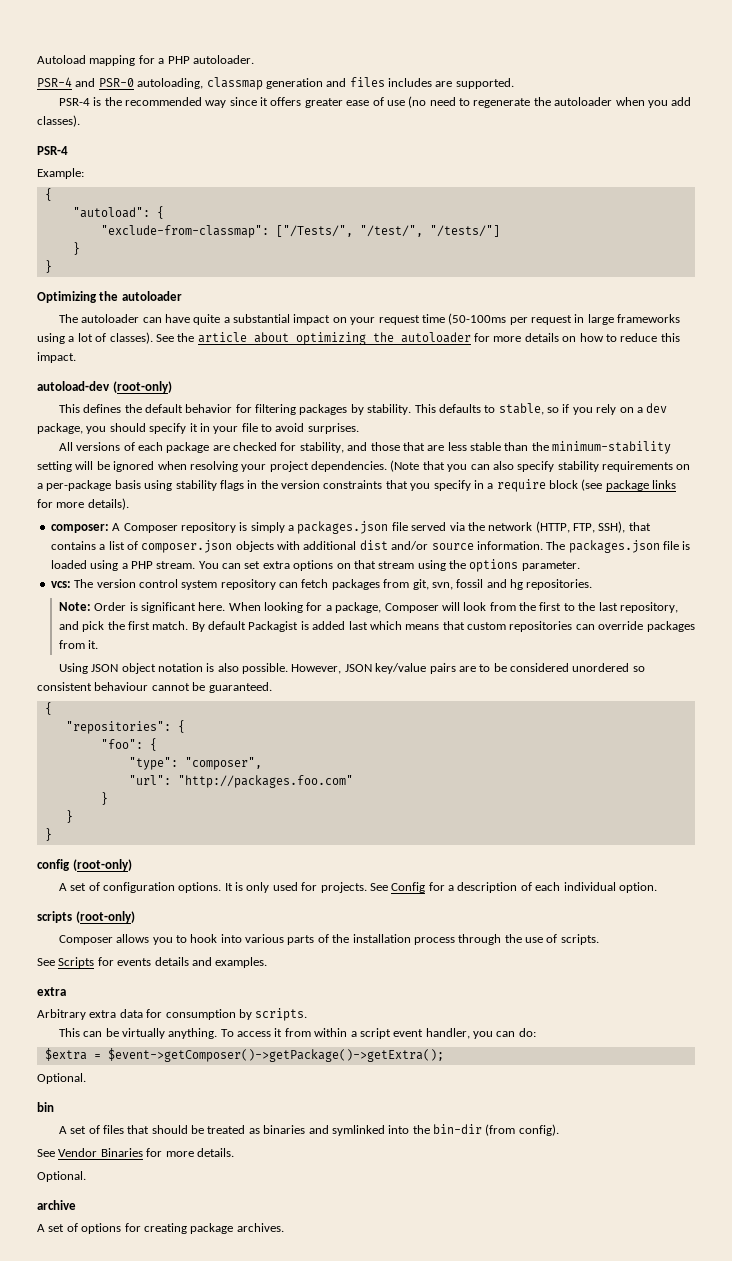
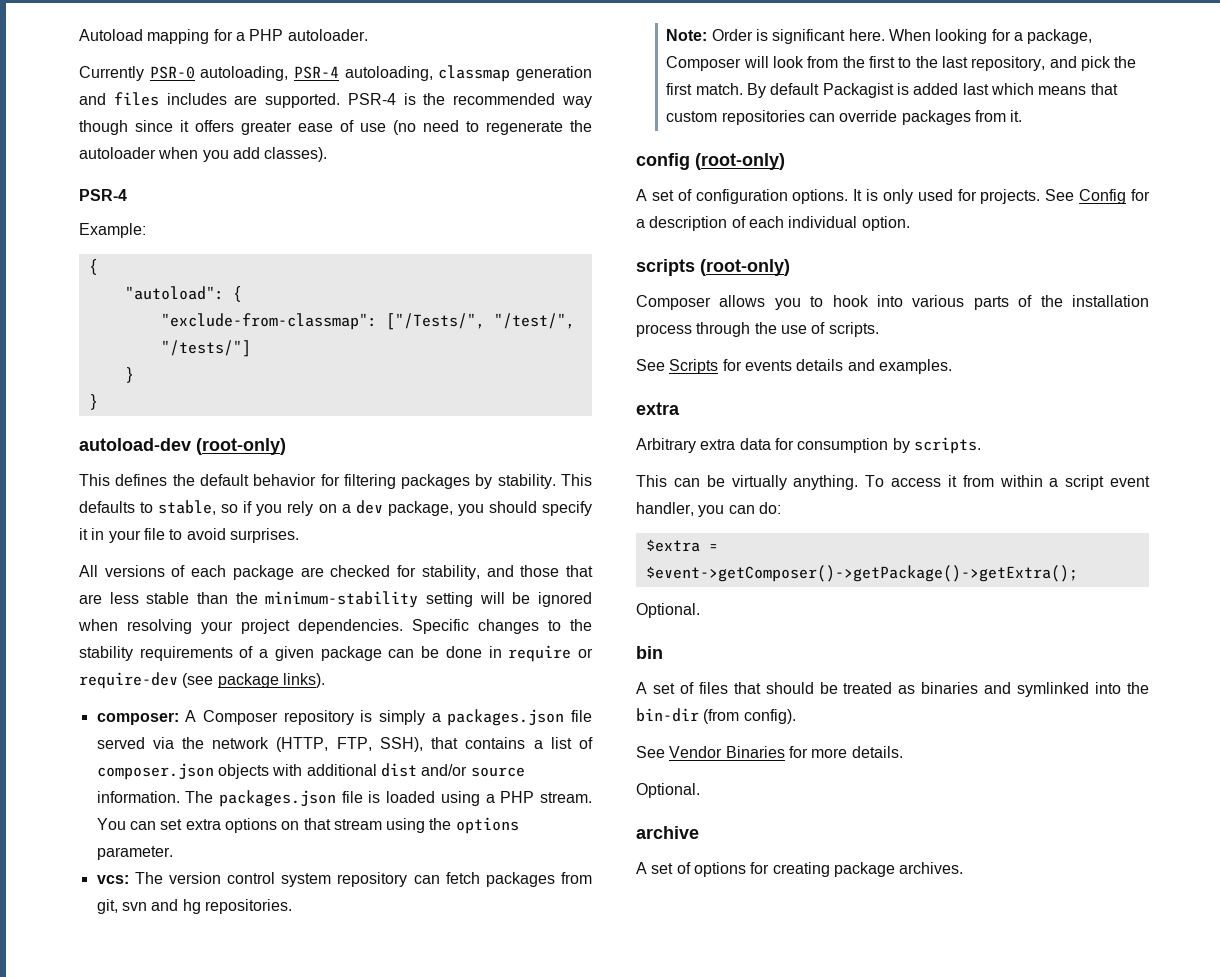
- PSR-4 and PSR-0 autoloading, classmap generation and files includes are supported.
- PSR-4 is the recommended way since it offers greater ease of use (no need to regenerate the autoloader when you add classes).
+ Currently PSR-0 autoloading, PSR-4 autoloading, classmap generation and files includes are supported. PSR-4 is the recommended way though since it offers greater ease of use (no need to regenerate the autoloader when you add classes).
- Optimizing the autoloader
- The autoloader can have quite a substantial impact on your request time (50-100ms per request in large frameworks using a lot of classes). See the article about optimizing the autoloader for more details on how to reduce this impact.
- (Note that you can also specify stability requirements on a per-package basis using stability flags in the version constraints that you specify in a require block (see package links for more details).
+ Specific changes to the stability requirements of a given package can be done in require or require-dev (see package links).
- vcs: The version control system repository can fetch packages from git, svn, fossil and hg repositories.
+ vcs: The version control system repository can fetch packages from git, svn and hg repositories.
- Using JSON object notation is also possible. However, JSON key/value pairs are to be considered unordered so consistent behaviour cannot be guaranteed.
- {
- "repositories": {
- "foo": {
- "type": "composer",
- "url": "http://packages.foo.com"
- }
- }
- }

